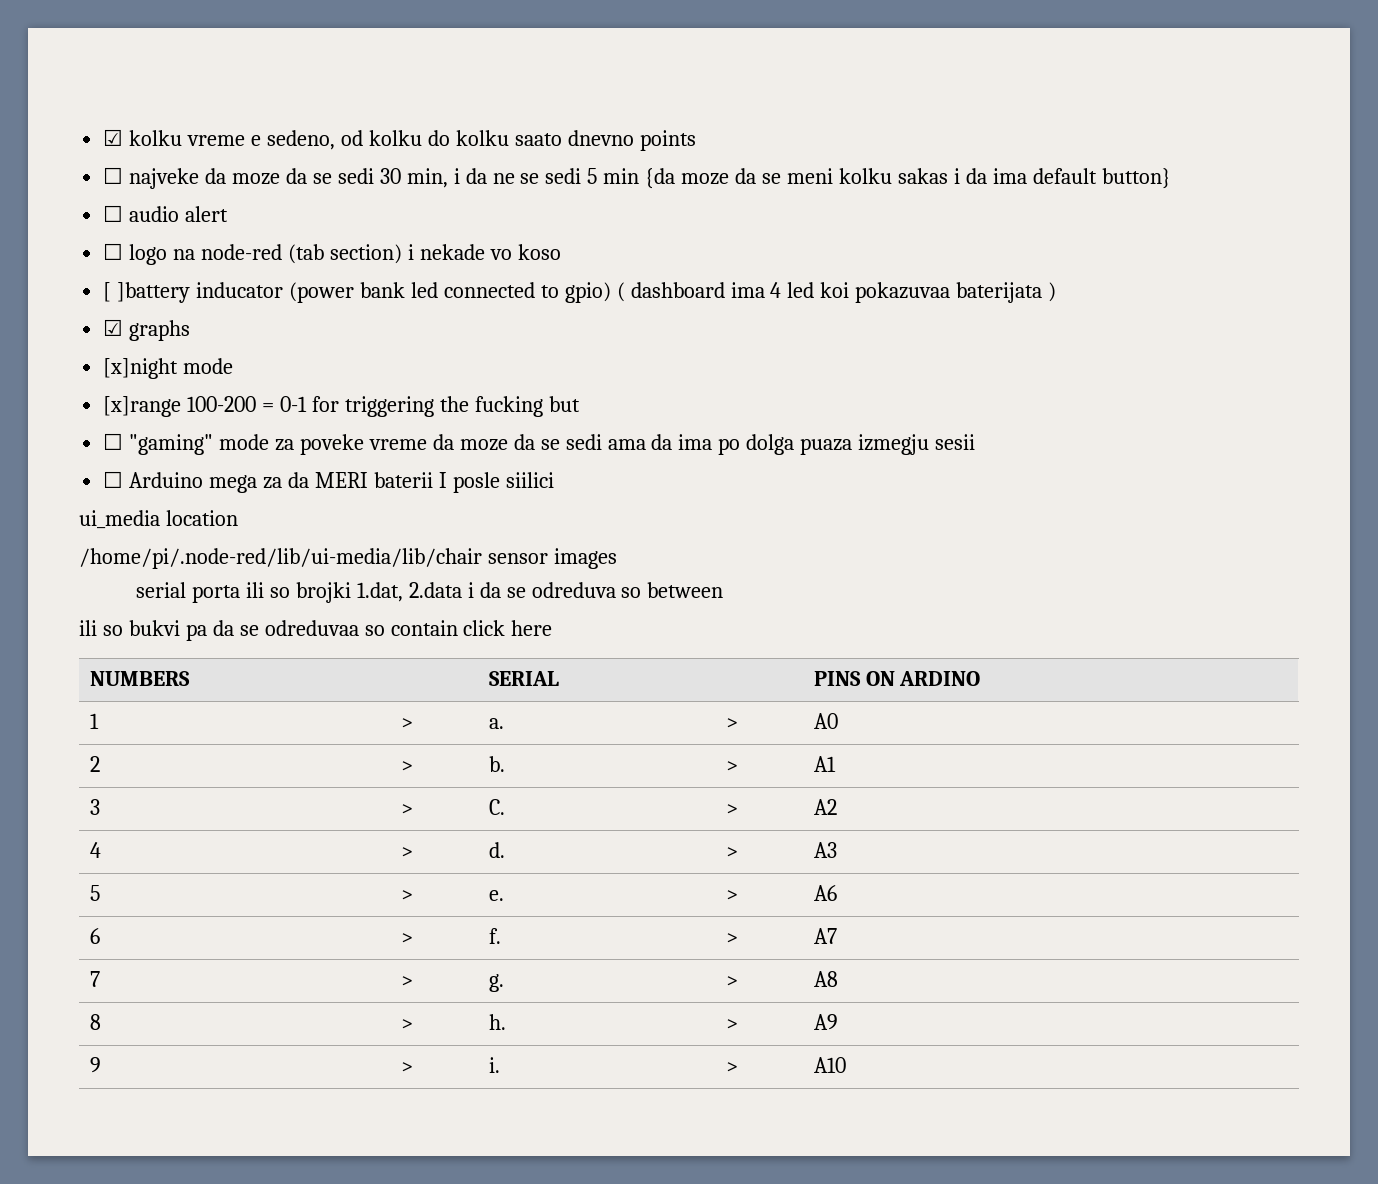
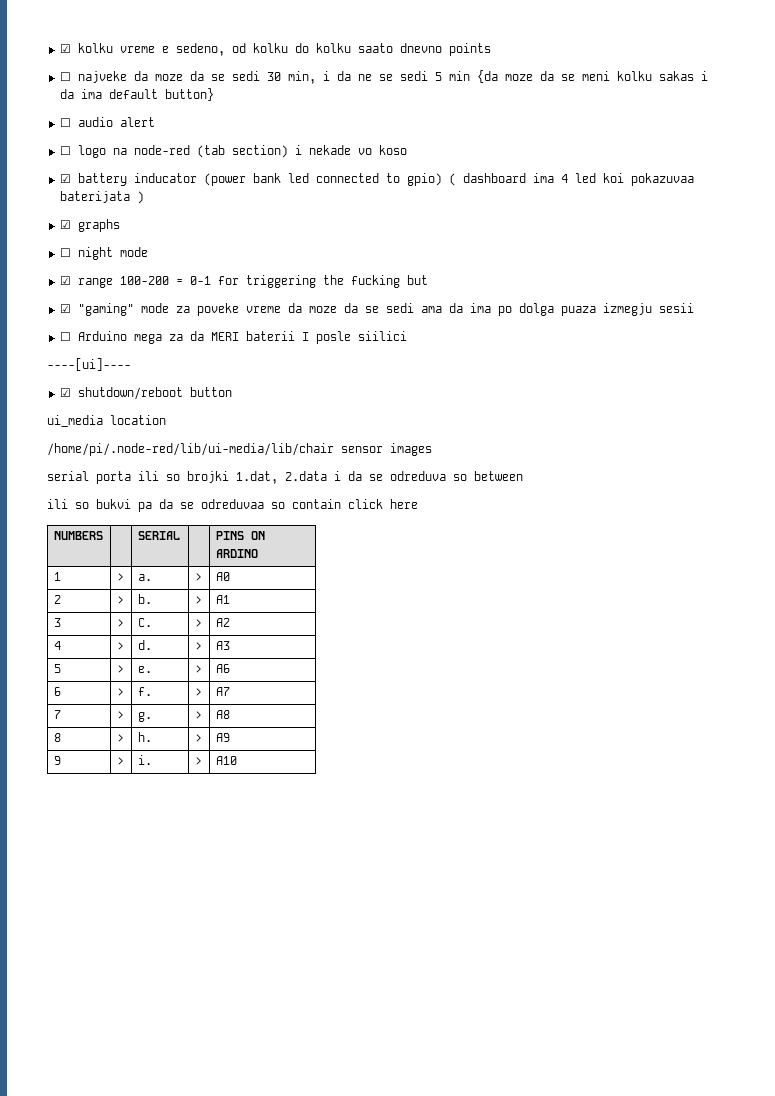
- [ ]battery inducator (power bank led connected to gpio) ( dashboard ima 4 led koi pokazuvaa baterijata )
+ ☑ battery inducator (power bank led connected to gpio) ( dashboard ima 4 led koi pokazuvaa baterijata )
- [x]night mode
+ ☐ night mode
- [x]range 100-200 = 0-1 for triggering the fucking but
+ ☑ range 100-200 = 0-1 for triggering the fucking but
- ☐ "gaming" mode za poveke vreme da moze da se sedi ama da ima po dolga puaza izmegju sesii
+ ☑ "gaming" mode za poveke vreme da moze da se sedi ama da ima po dolga puaza izmegju sesii
+ ----[ui]----
+ ☑ shutdown/reboot button

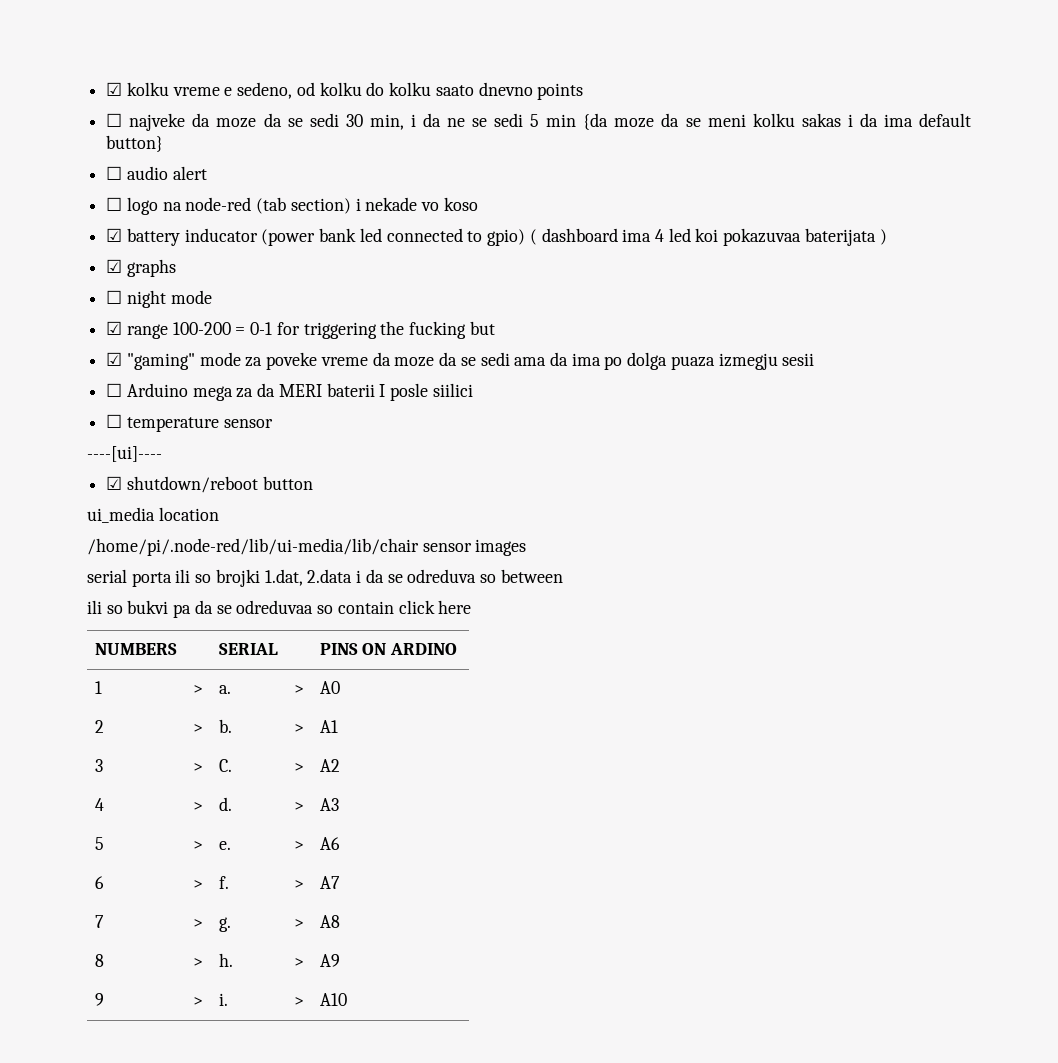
+ ☐ temperature sensor

